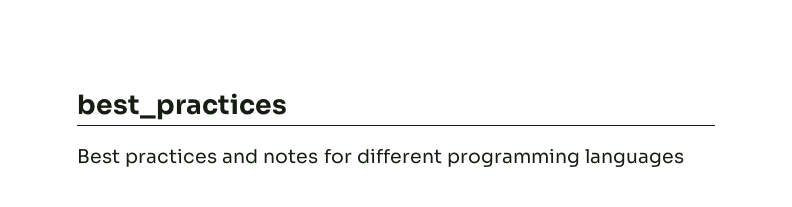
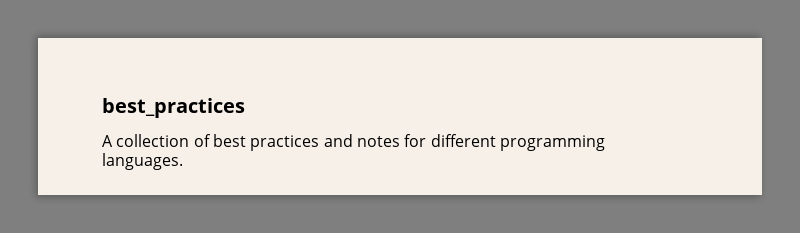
- Best practices and notes for different programming languages
+ A collection of best practices and notes for different programming languages.

